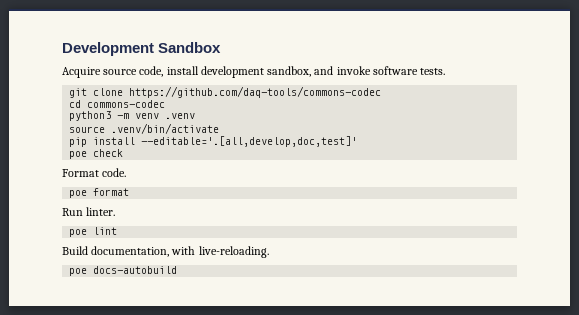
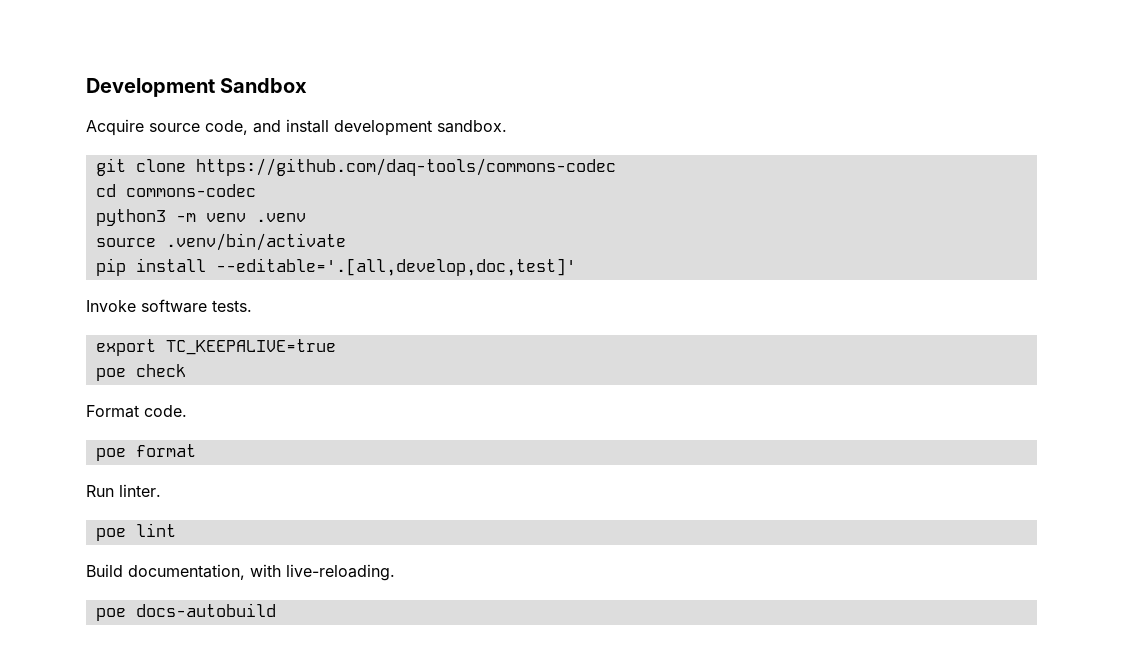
- Acquire source code, install development sandbox, and invoke software tests.
+ Acquire source code, and install development sandbox.
+ Invoke software tests.
+ export TC_KEEPALIVE=true

